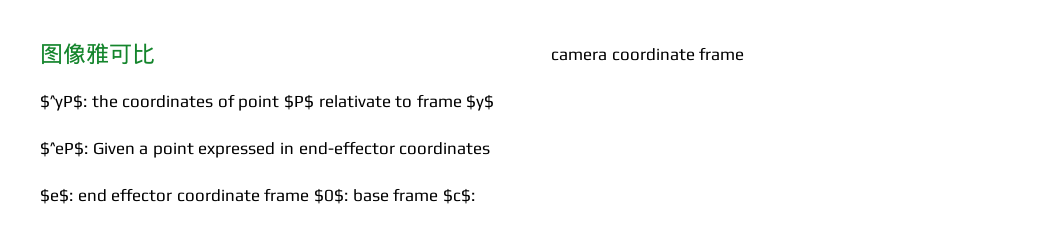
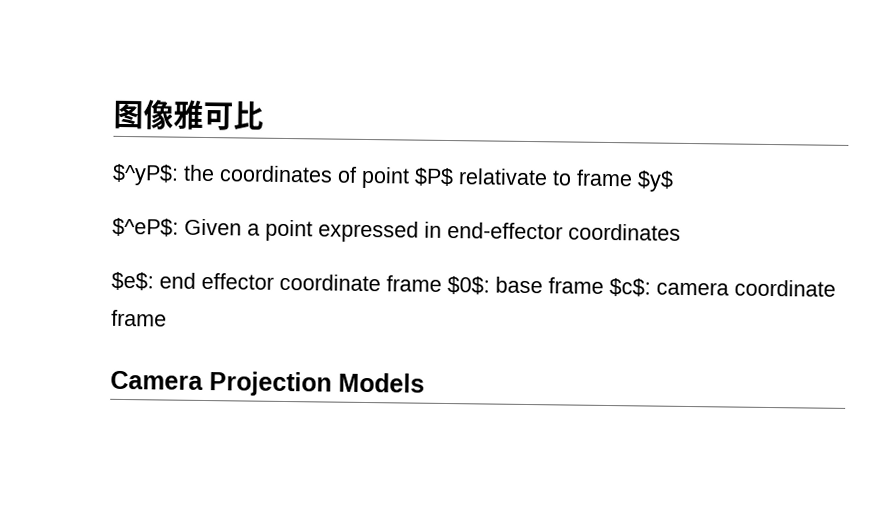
+ Camera Projection Models

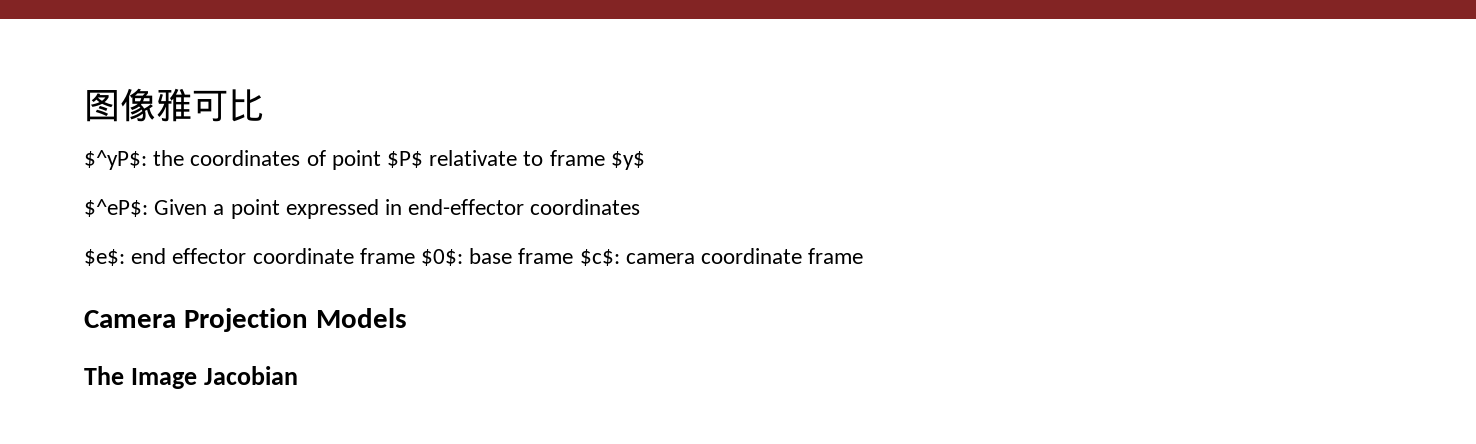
+ The Image Jacobian

